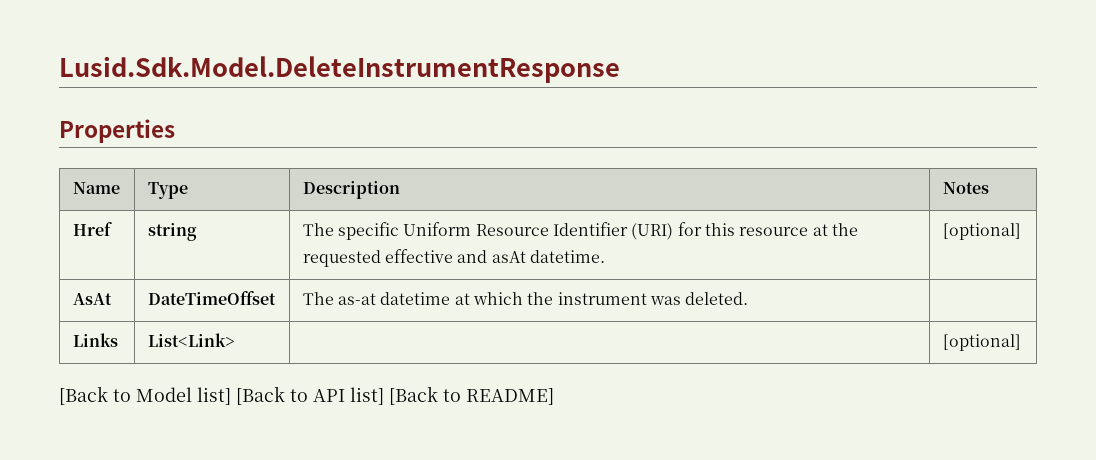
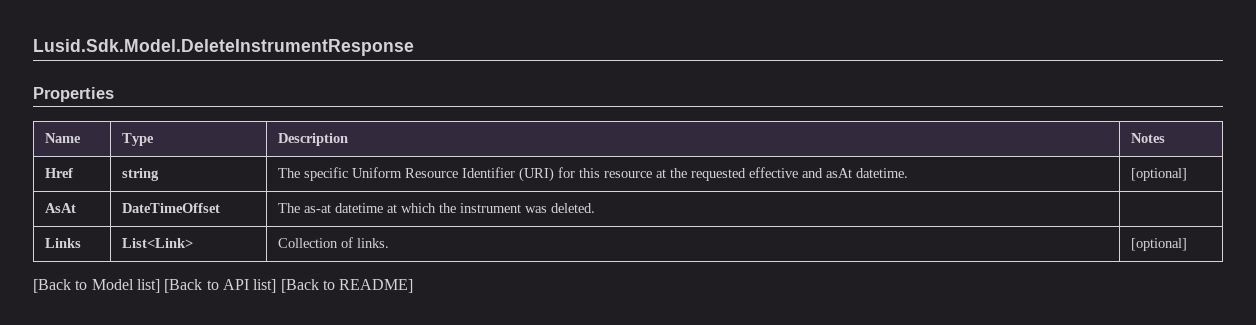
- Links | List<Link> | | [optional]
+ Links | List<Link> | Collection of links. | [optional]

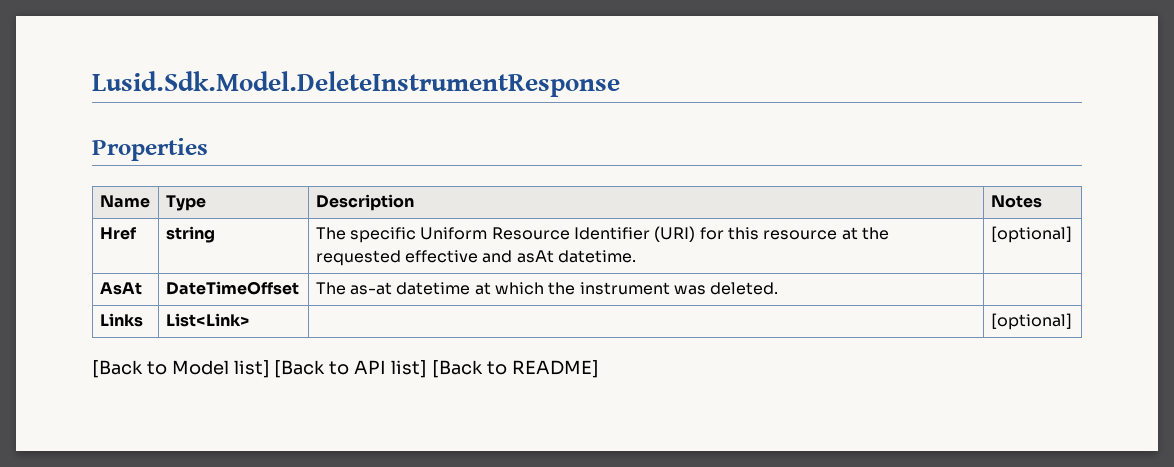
- Links | List<Link> | Collection of links. | [optional]
+ Links | List<Link> | | [optional]

